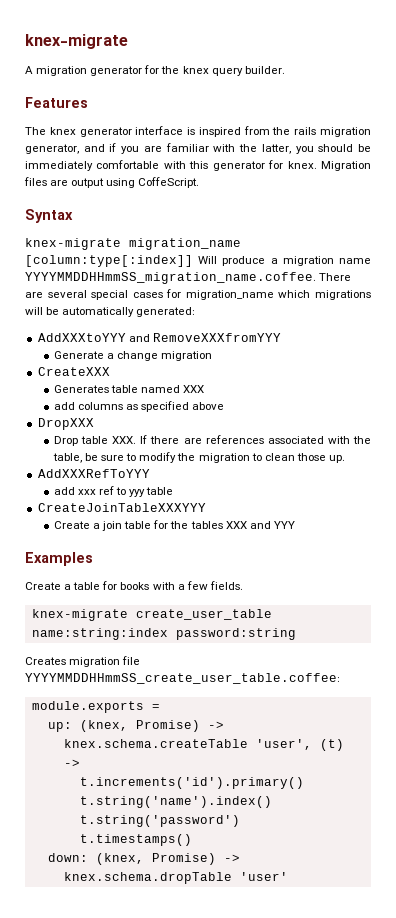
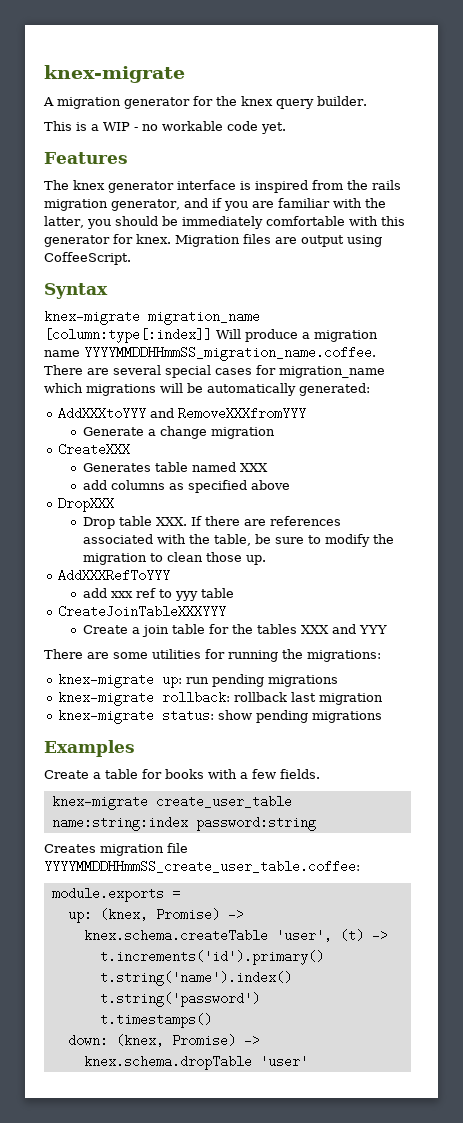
+ This is a WIP - no workable code yet.
- Migration files are output using CoffeScript.
+ Migration files are output using CoffeeScript.
+ There are some utilities for running the migrations:
+ knex-migrate up: run pending migrations
+ knex-migrate rollback: rollback last migration
+ knex-migrate status: show pending migrations

